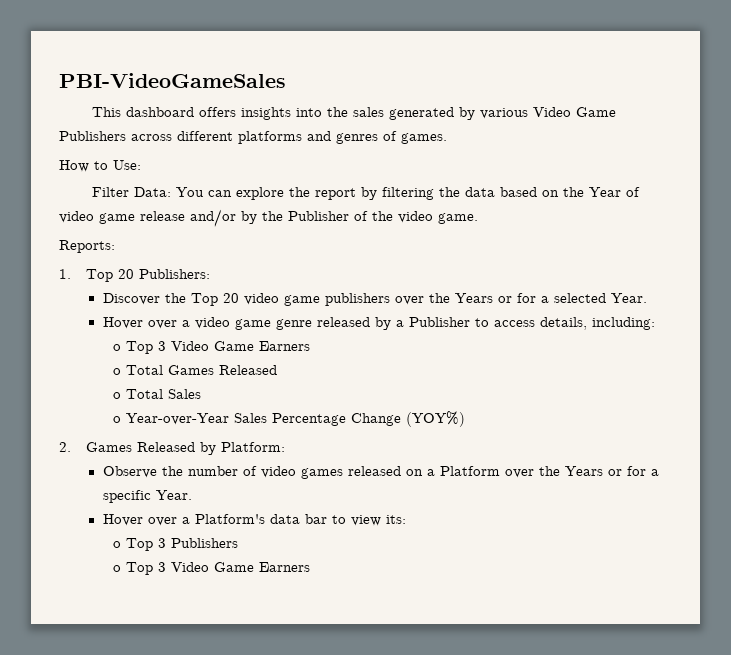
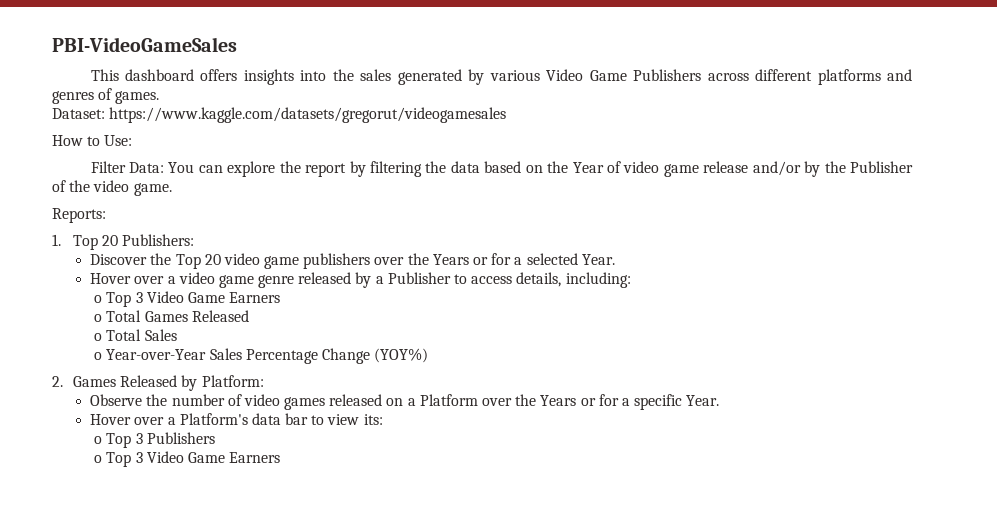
+ Dataset: https://www.kaggle.com/datasets/gregorut/videogamesales

